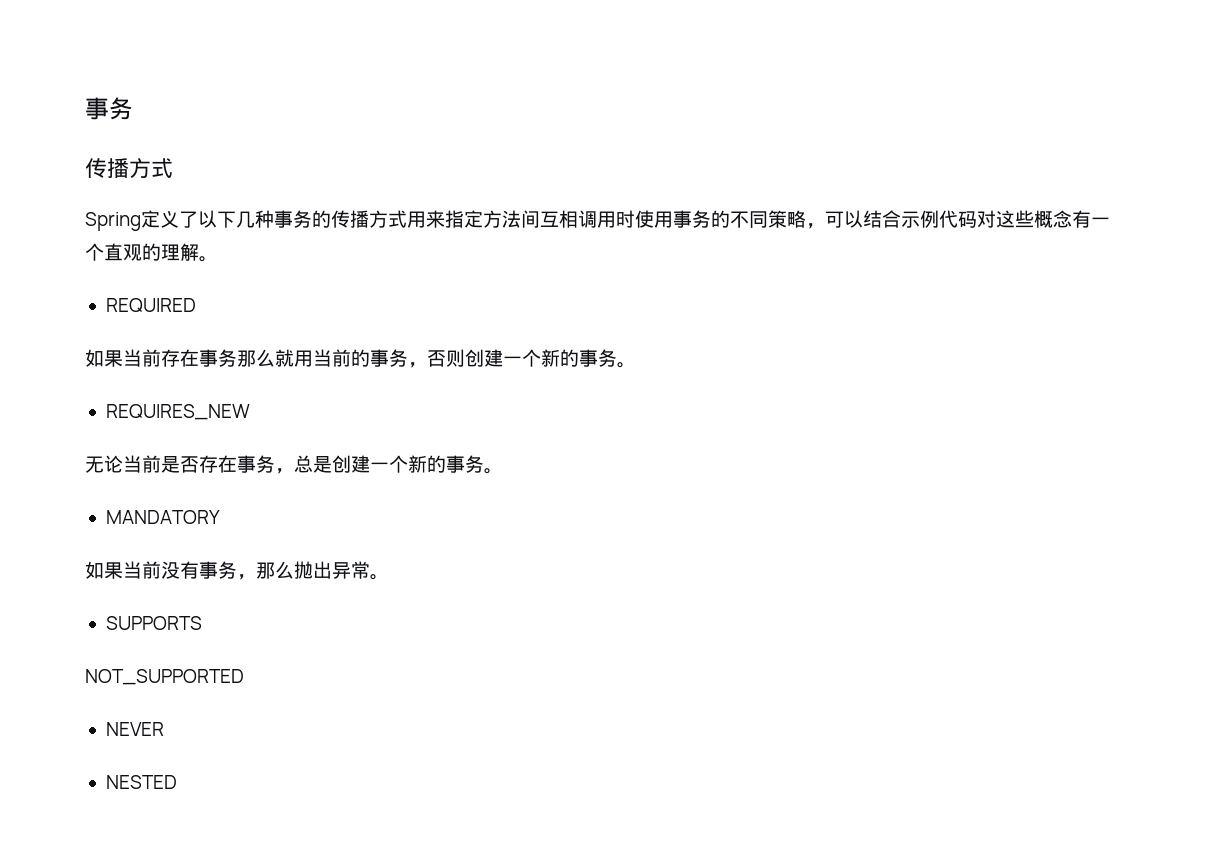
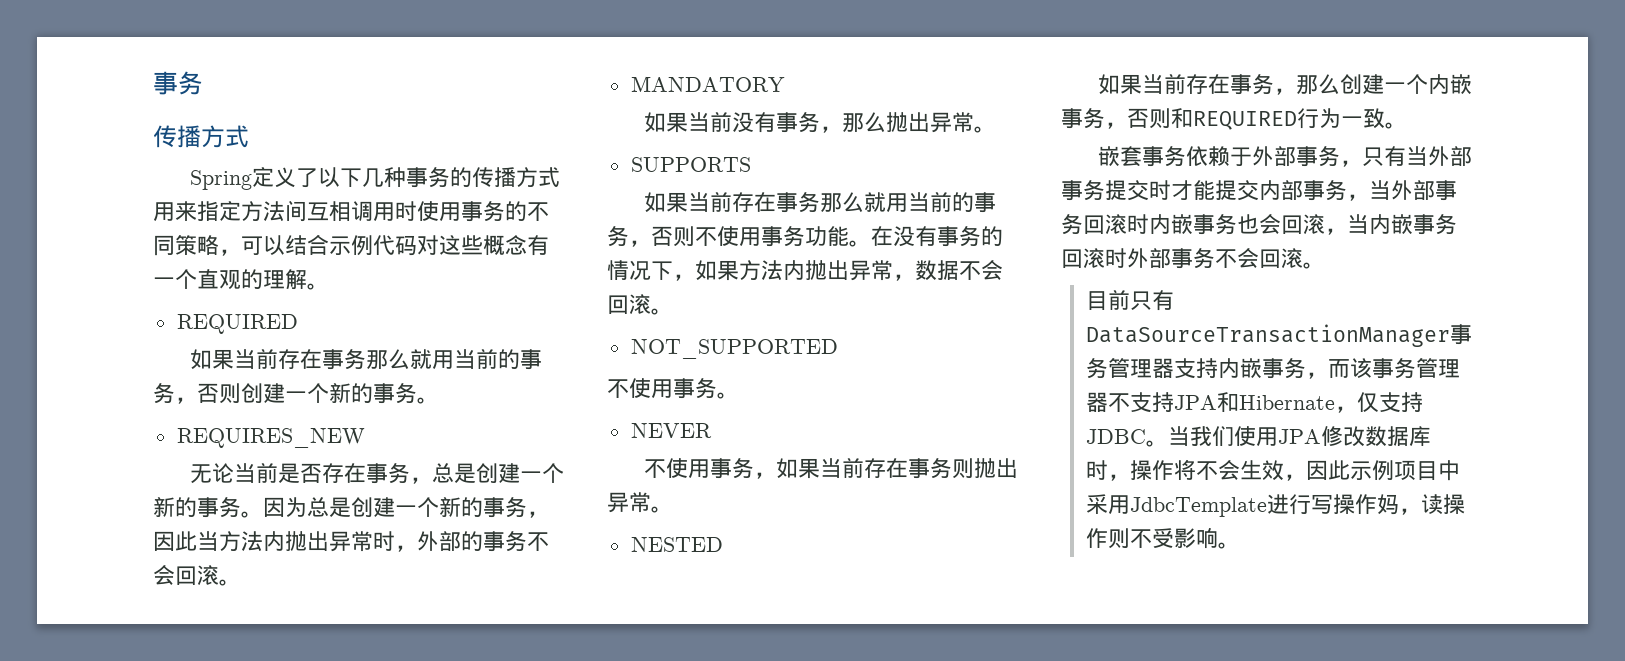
+ 因为总是创建一个新的事务，因此当方法内抛出异常时，外部的事务不会回滚。
+ 如果当前存在事务那么就用当前的事务，否则不使用事务功能。在没有事务的情况下，如果方法内抛出异常，数据不会回滚。
  NOT_SUPPORTED
+ 不使用事务。
  NEVER
+ 不使用事务，如果当前存在事务则抛出异常。
  NESTED
+ 如果当前存在事务，那么创建一个内嵌事务，否则和REQUIRED行为一致。
+ 嵌套事务依赖于外部事务，只有当外部事务提交时才能提交内部事务，当外部事务回滚时内嵌事务也会回滚，当内嵌事务回滚时外部事务不会回滚。
+ 目前只有DataSourceTransactionManager事务管理器支持内嵌事务，而该事务管理器不支持JPA和Hibernate，仅支持JDBC。当我们使用JPA修改数据库时，操作将不会生效，因此示例项目中采用JdbcTemplate进行写操作妈，读操作则不受影响。

